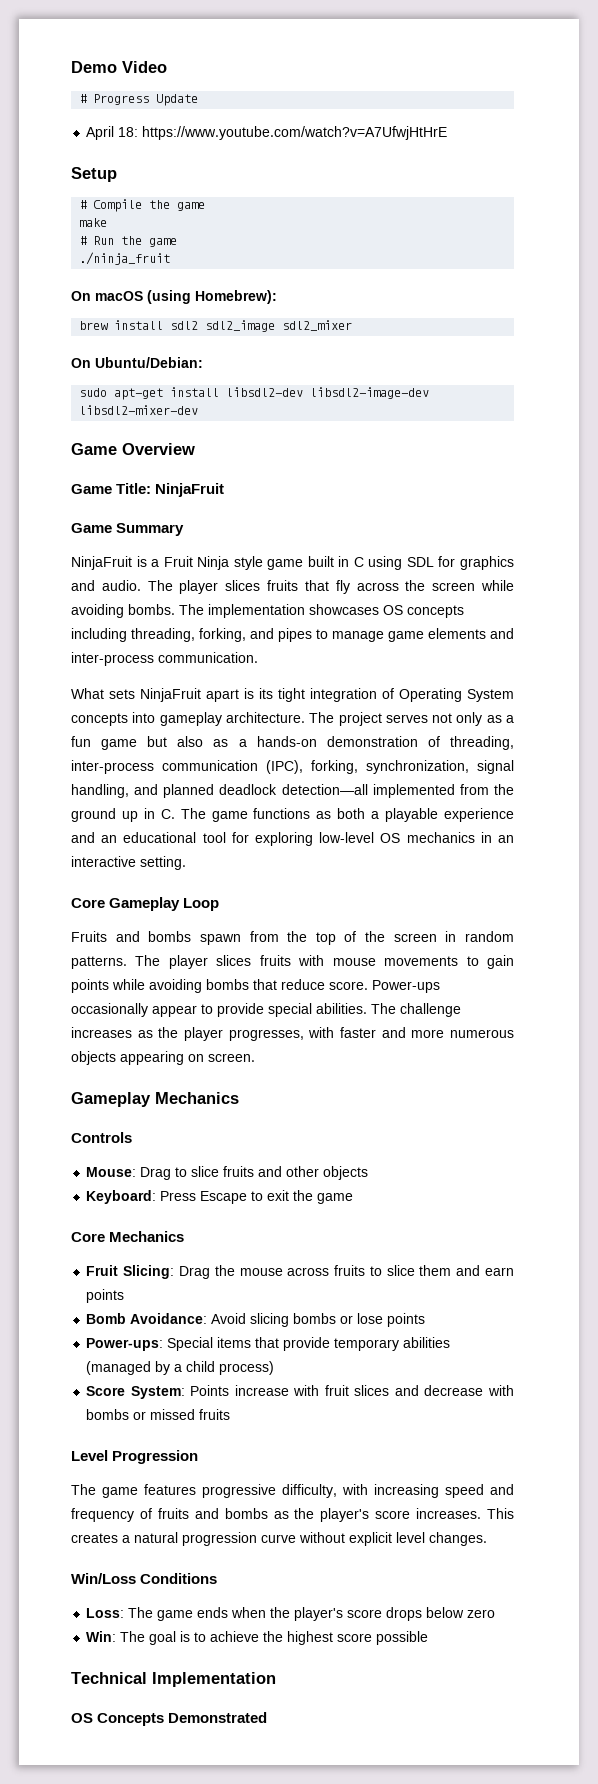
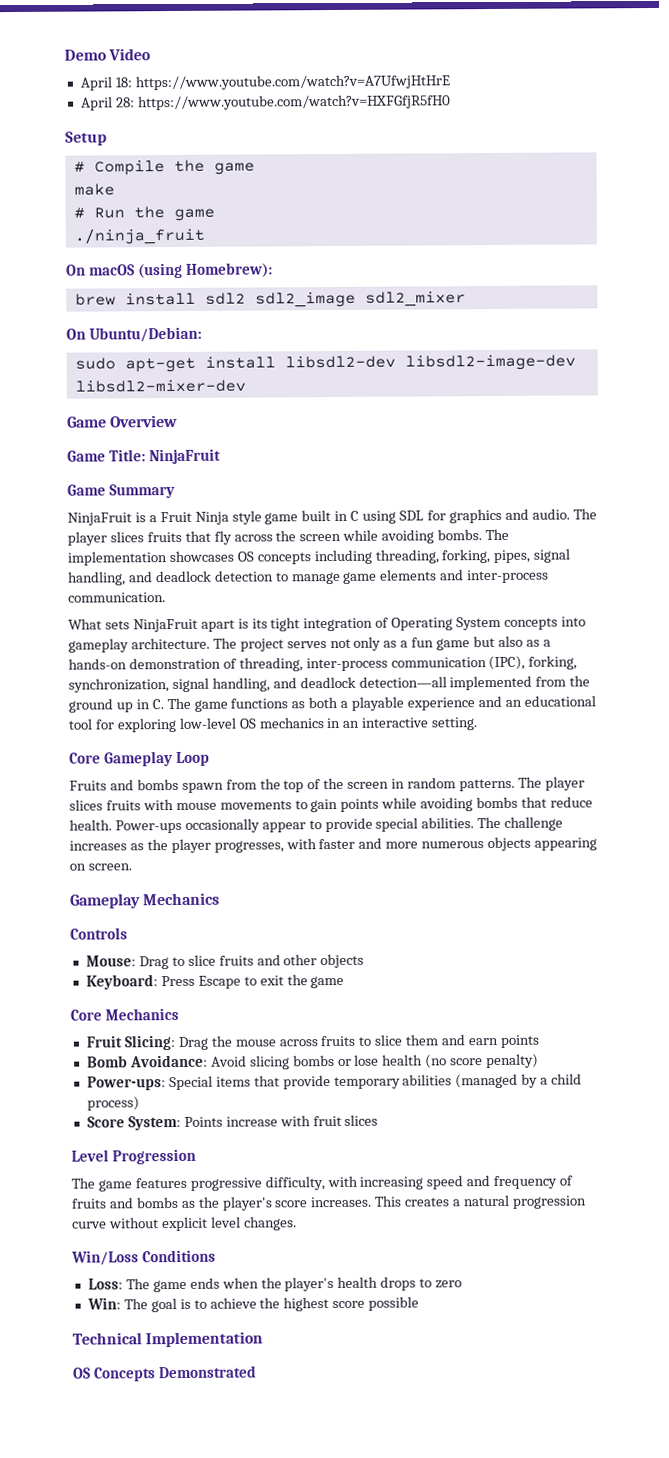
- # Progress Update
+ April 28: https://www.youtube.com/watch?v=HXFGfjR5fH0
- The implementation showcases OS concepts including threading, forking, and pipes to manage game elements and inter-process communication.
+ The implementation showcases OS concepts including threading, forking, pipes, signal handling, and deadlock detection to manage game elements and inter-process communication.
- The project serves not only as a fun game but also as a hands-on demonstration of threading, inter-process communication (IPC), forking, synchronization, signal handling, and planned deadlock detection—all implemented from the ground up in C. The game functions as both a playable experience and an educational tool for exploring low-level OS mechanics in an interactive setting.
+ The project serves not only as a fun game but also as a hands-on demonstration of threading, inter-process communication (IPC), forking, synchronization, signal handling, and deadlock detection—all implemented from the ground up in C. The game functions as both a playable experience and an educational tool for exploring low-level OS mechanics in an interactive setting.
- The player slices fruits with mouse movements to gain points while avoiding bombs that reduce score.
+ The player slices fruits with mouse movements to gain points while avoiding bombs that reduce health.
- Bomb Avoidance: Avoid slicing bombs or lose points
+ Bomb Avoidance: Avoid slicing bombs or lose health (no score penalty)
- Score System: Points increase with fruit slices and decrease with bombs or missed fruits
+ Score System: Points increase with fruit slices
- Loss: The game ends when the player's score drops below zero
+ Loss: The game ends when the player's health drops to zero

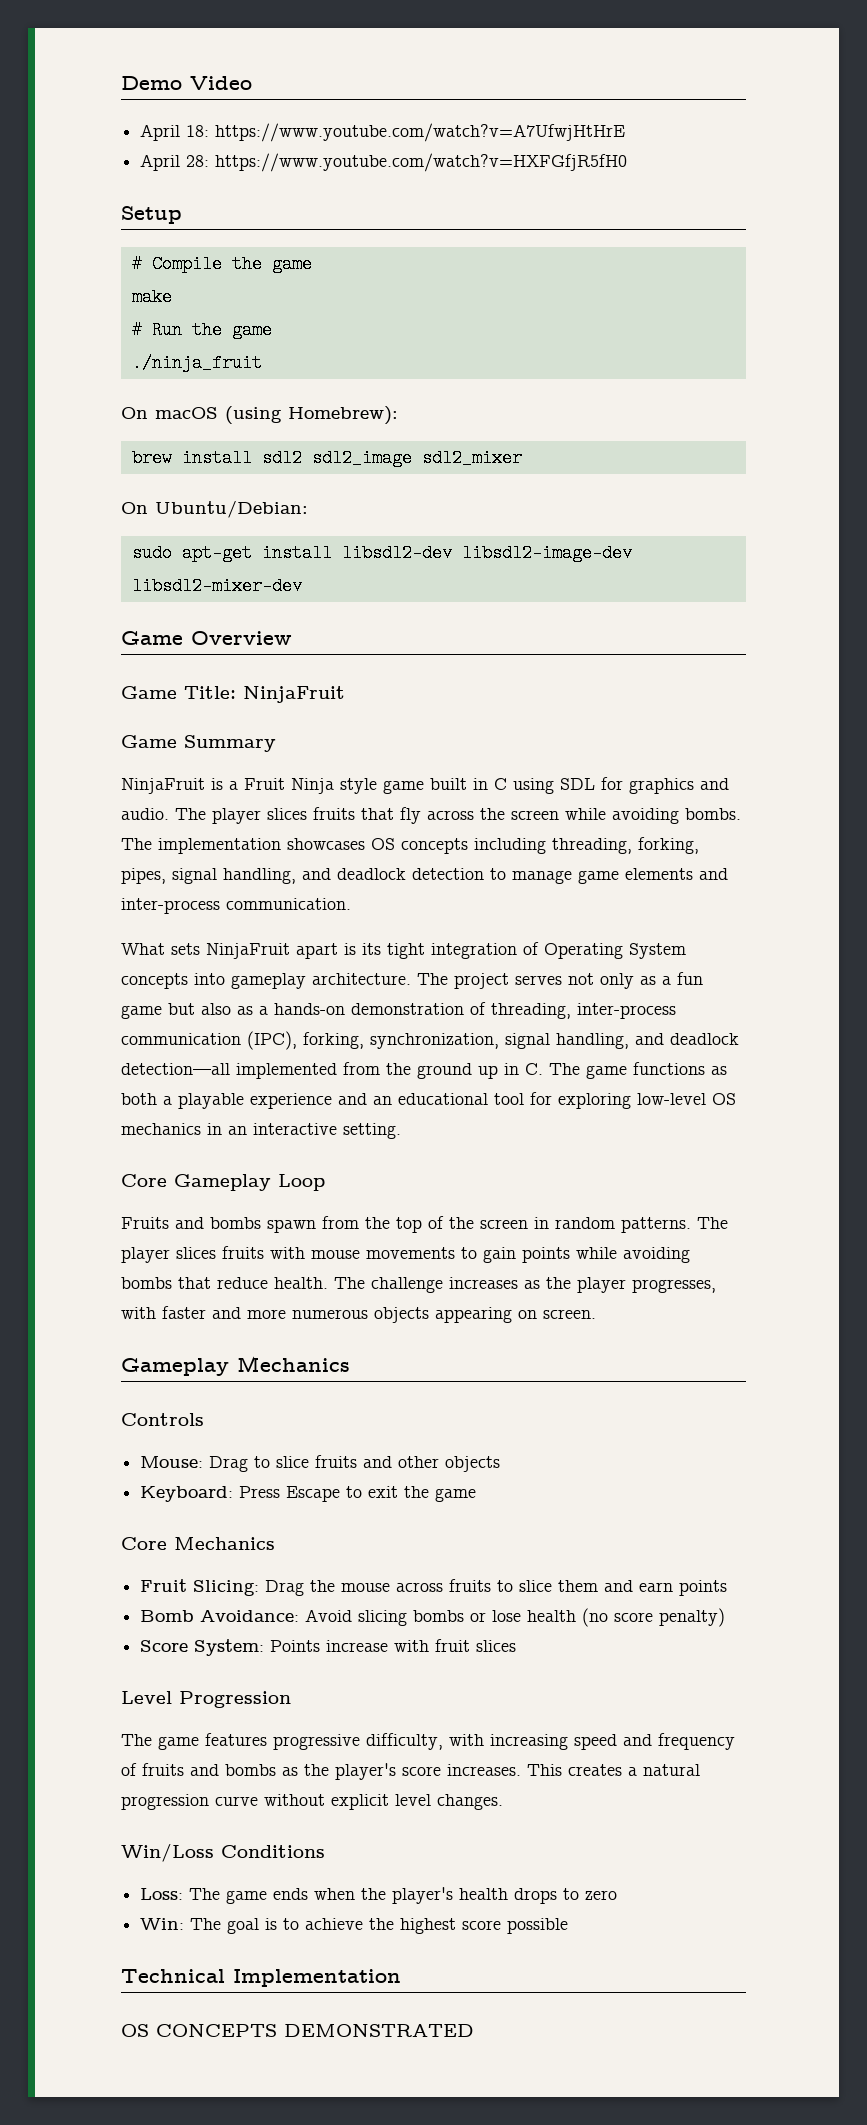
- Power-ups occasionally appear to provide special abilities.
- Power-ups: Special items that provide temporary abilities (managed by a child process)
- OS Concepts Demonstrated
+ OS CONCEPTS DEMONSTRATED

